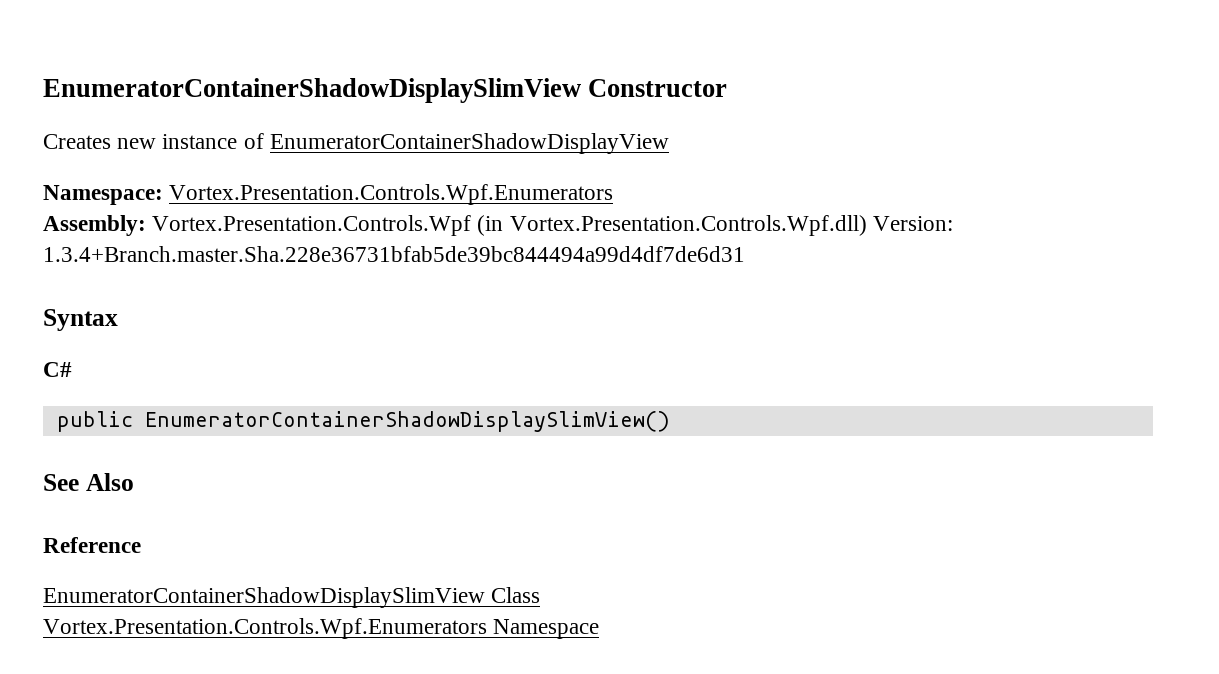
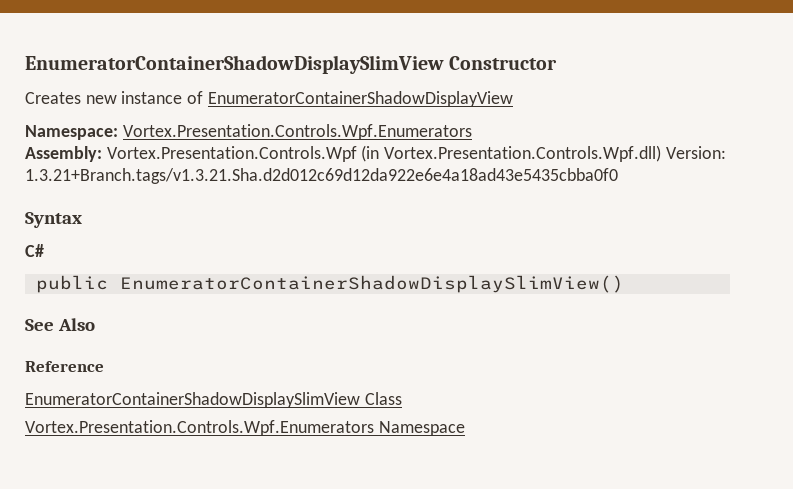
- Assembly: Vortex.Presentation.Controls.Wpf (in Vortex.Presentation.Controls.Wpf.dll) Version: 1.3.4+Branch.master.Sha.228e36731bfab5de39bc844494a99d4df7de6d31
+ Assembly: Vortex.Presentation.Controls.Wpf (in Vortex.Presentation.Controls.Wpf.dll) Version: 1.3.21+Branch.tags/v1.3.21.Sha.d2d012c69d12da922e6e4a18ad43e5435cbba0f0

